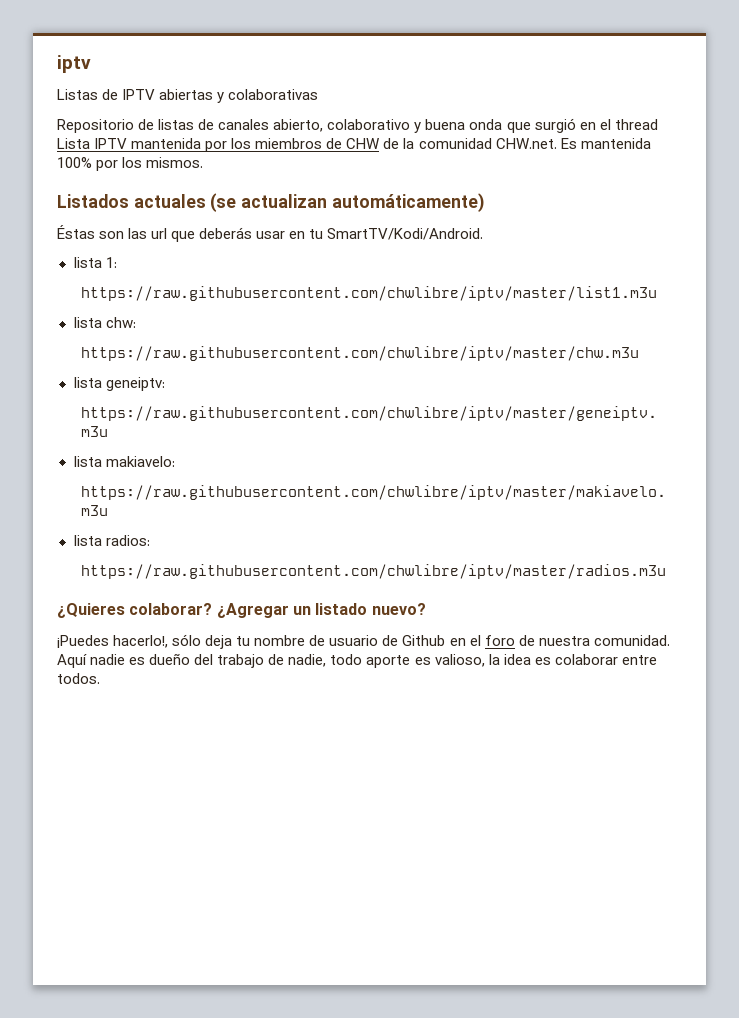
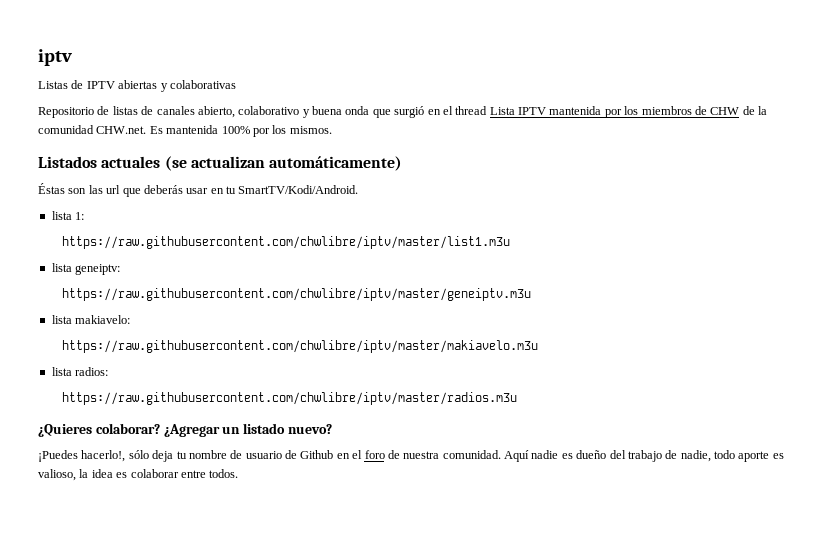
- lista chw:
- https://raw.githubusercontent.com/chwlibre/iptv/master/chw.m3u

